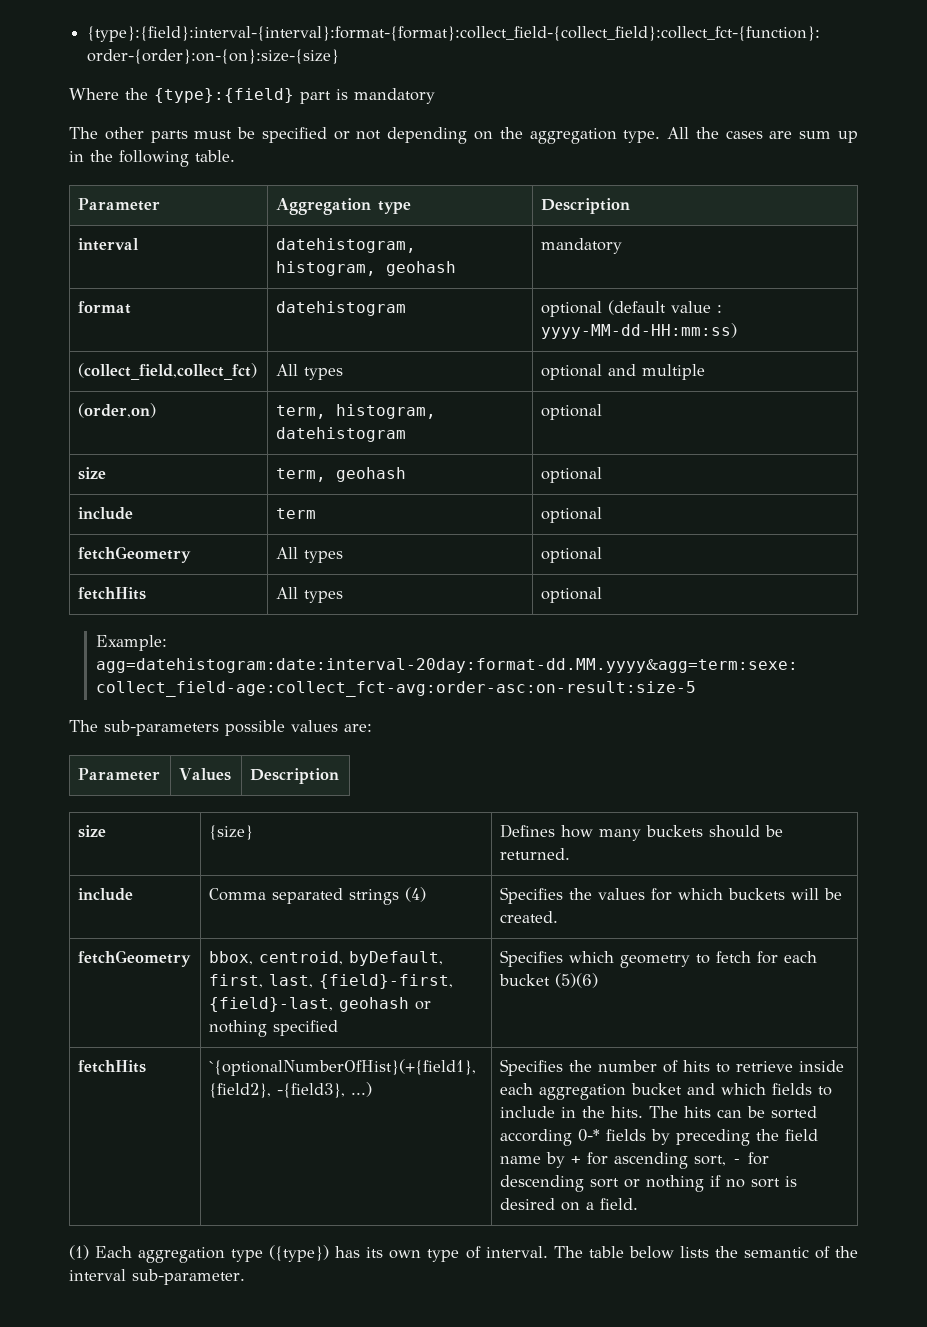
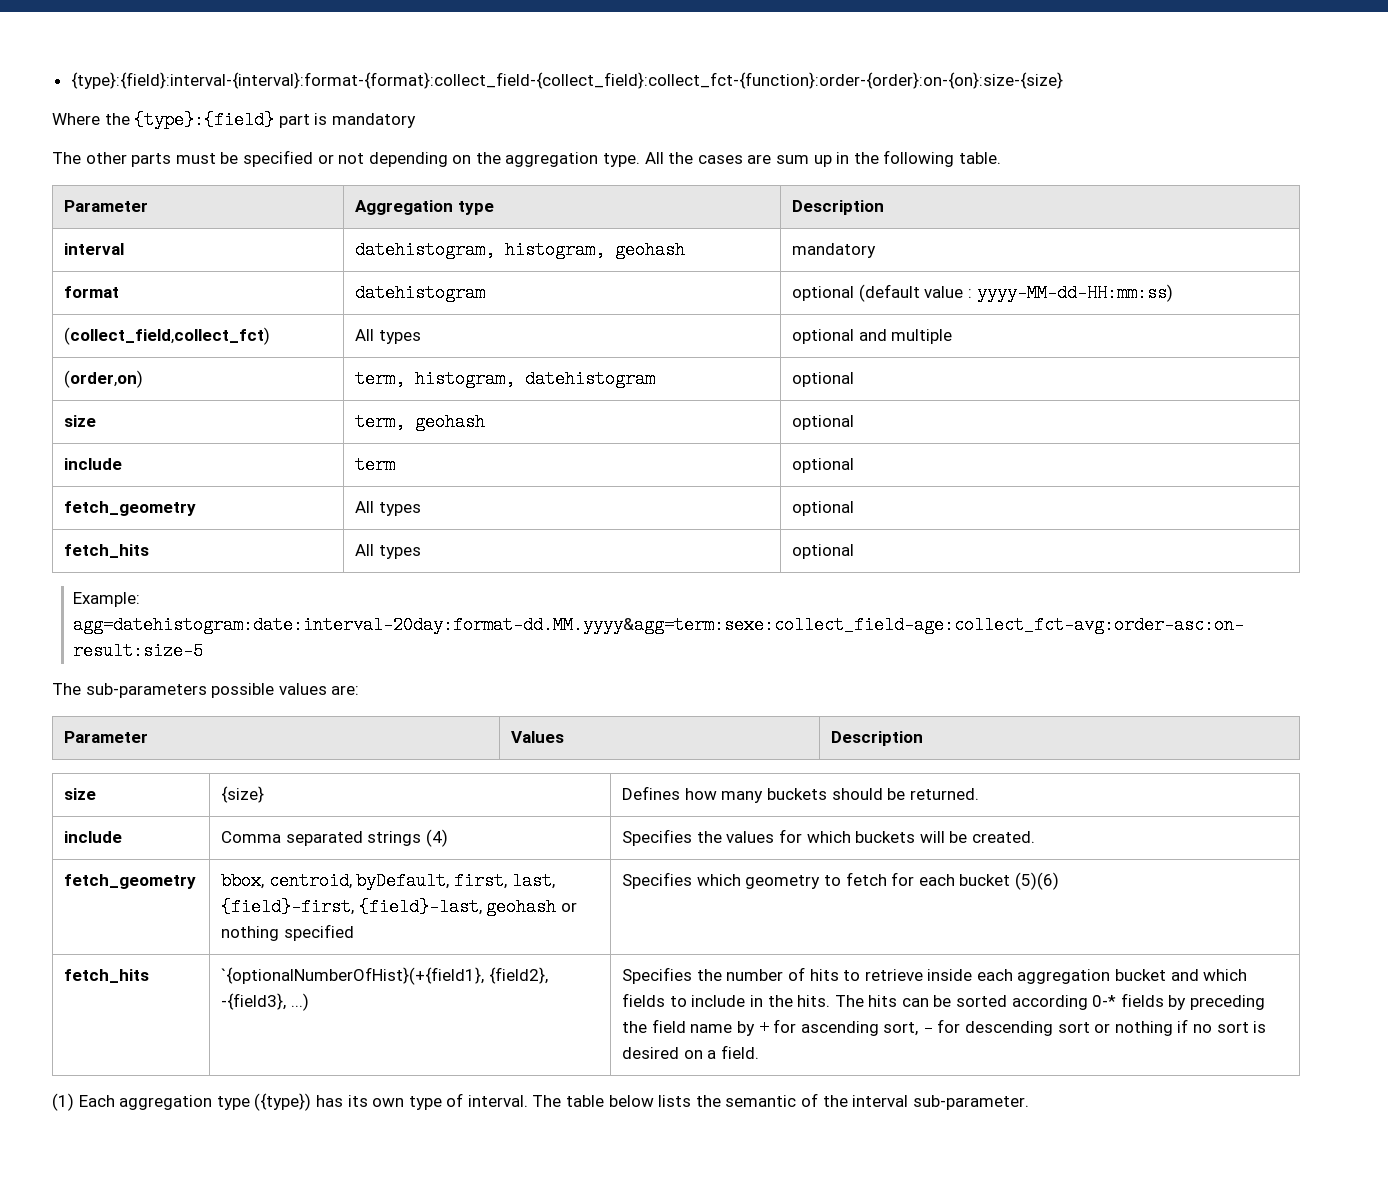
- fetchGeometry | All types | optional
- fetchHits | All types | optional
+ fetch_geometry | All types | optional
+ fetch_hits | All types | optional
- fetchGeometry | bbox, centroid, byDefault, first, last, {field}-first, {field}-last, geohash or nothing specified | Specifies which geometry to fetch for each bucket (5)(6)
- fetchHits
+ fetch_geometry | bbox, centroid, byDefault, first, last, {field}-first, {field}-last, geohash or nothing specified | Specifies which geometry to fetch for each bucket (5)(6)
+ fetch_hits

